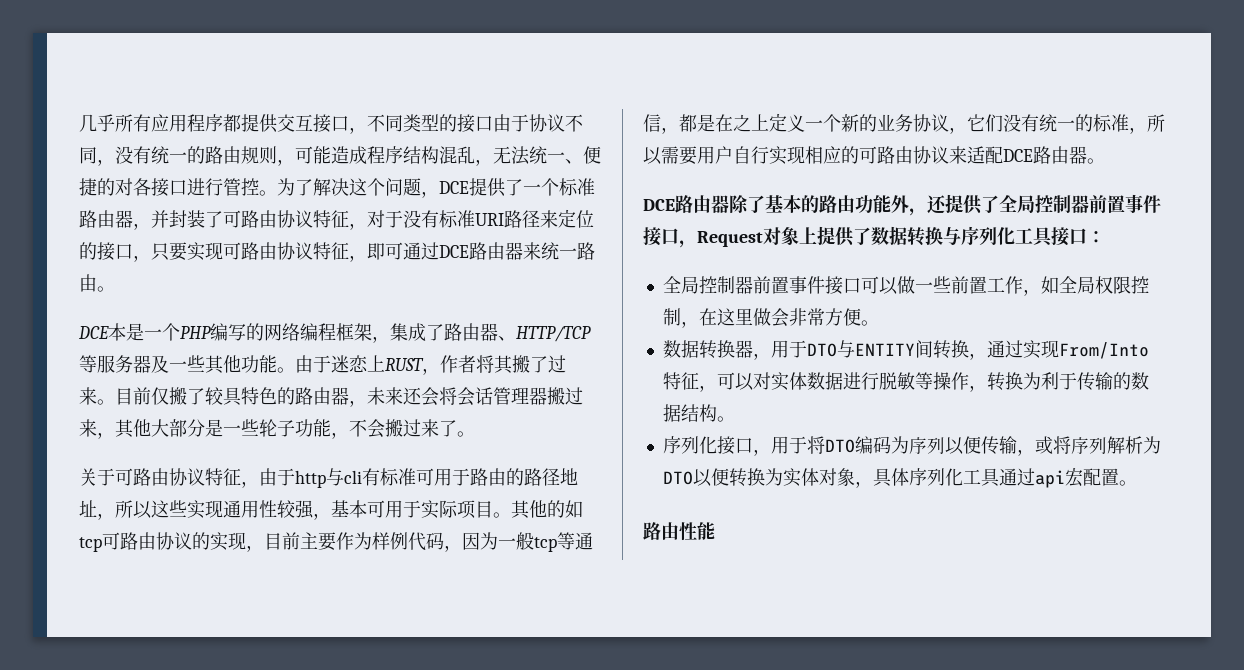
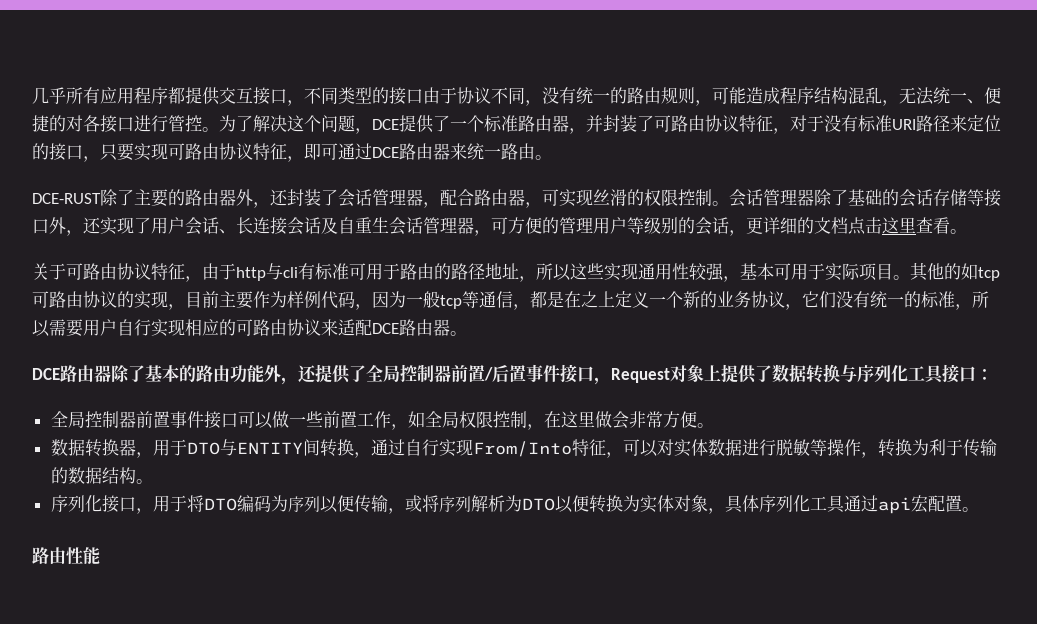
- DCE本是一个PHP编写的网络编程框架，集成了路由器、HTTP/TCP等服务器及一些其他功能。由于迷恋上RUST，作者将其搬了过来。目前仅搬了较具特色的路由器，未来还会将会话管理器搬过来，其他大部分是一些轮子功能，不会搬过来了。
+ DCE-RUST除了主要的路由器外，还封装了会话管理器，配合路由器，可实现丝滑的权限控制。会话管理器除了基础的会话存储等接口外，还实现了用户会话、长连接会话及自重生会话管理器，可方便的管理用户等级别的会话，更详细的文档点击这里查看。
- DCE路由器除了基本的路由功能外，还提供了全局控制器前置事件接口，Request对象上提供了数据转换与序列化工具接口：
+ DCE路由器除了基本的路由功能外，还提供了全局控制器前置/后置事件接口，Request对象上提供了数据转换与序列化工具接口：
- 数据转换器，用于DTO与ENTITY间转换，通过实现From/Into特征，可以对实体数据进行脱敏等操作，转换为利于传输的数据结构。
+ 数据转换器，用于DTO与ENTITY间转换，通过自行实现From/Into特征，可以对实体数据进行脱敏等操作，转换为利于传输的数据结构。

